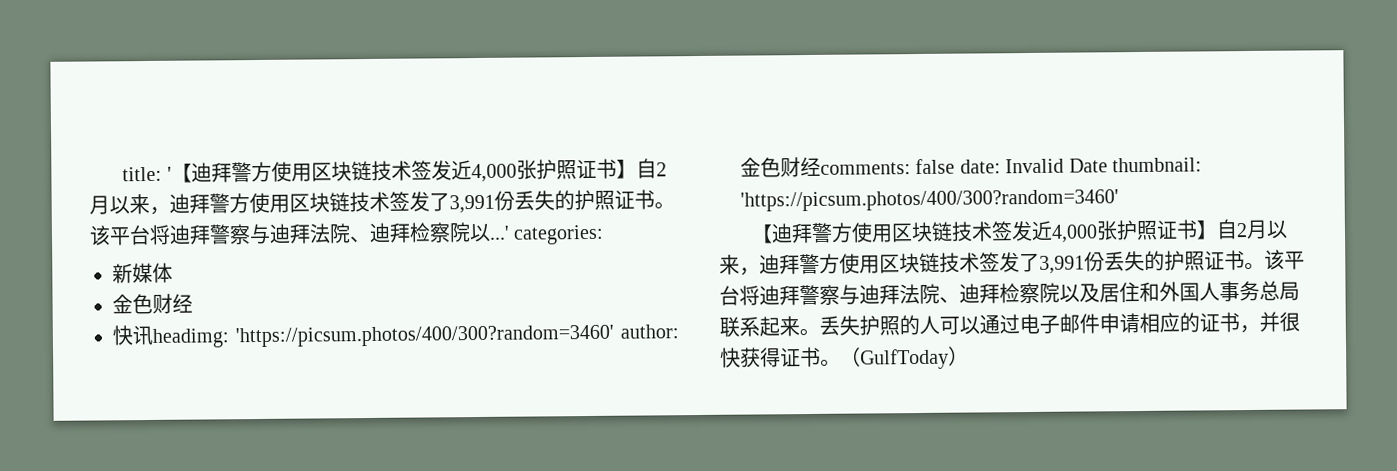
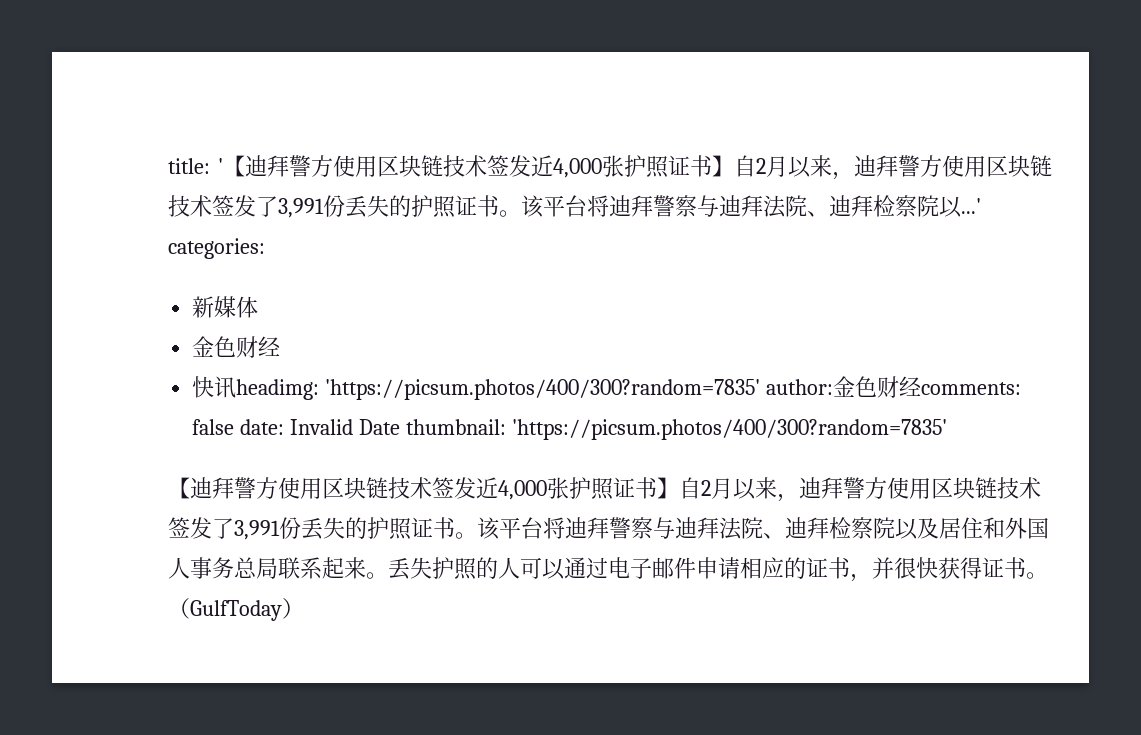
- 快讯headimg: 'https://picsum.photos/400/300?random=3460' author:金色财经comments: false date: Invalid Date thumbnail: 'https://picsum.photos/400/300?random=3460'
+ 快讯headimg: 'https://picsum.photos/400/300?random=7835' author:金色财经comments: false date: Invalid Date thumbnail: 'https://picsum.photos/400/300?random=7835'

